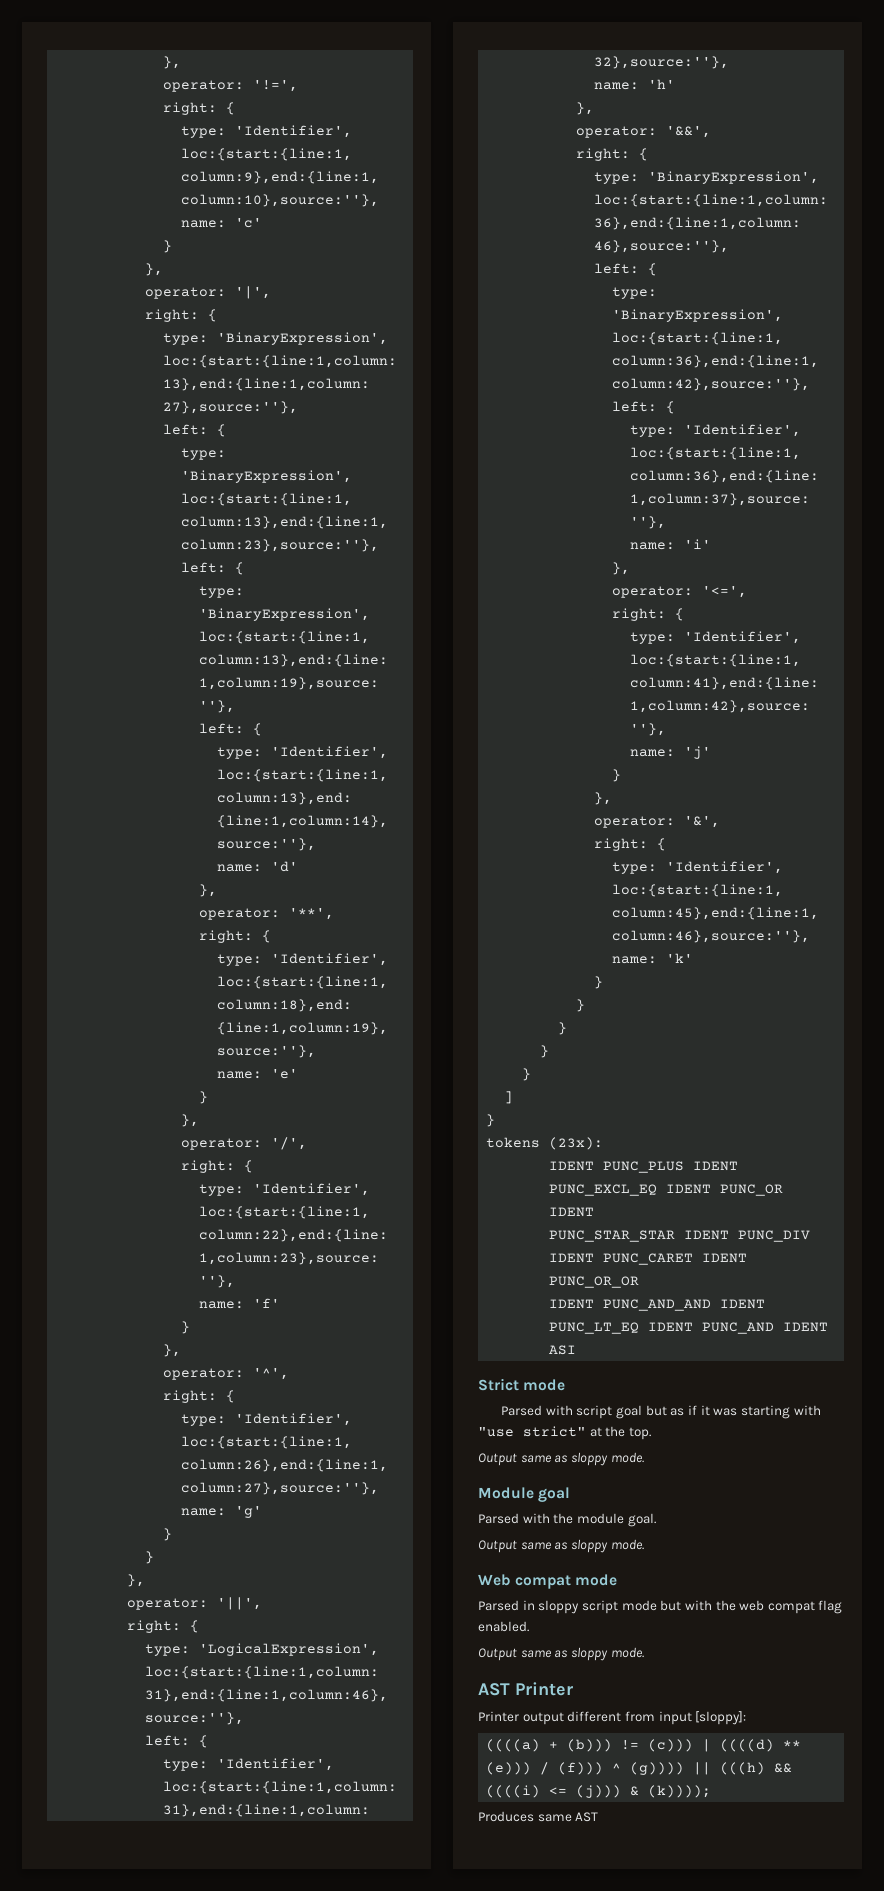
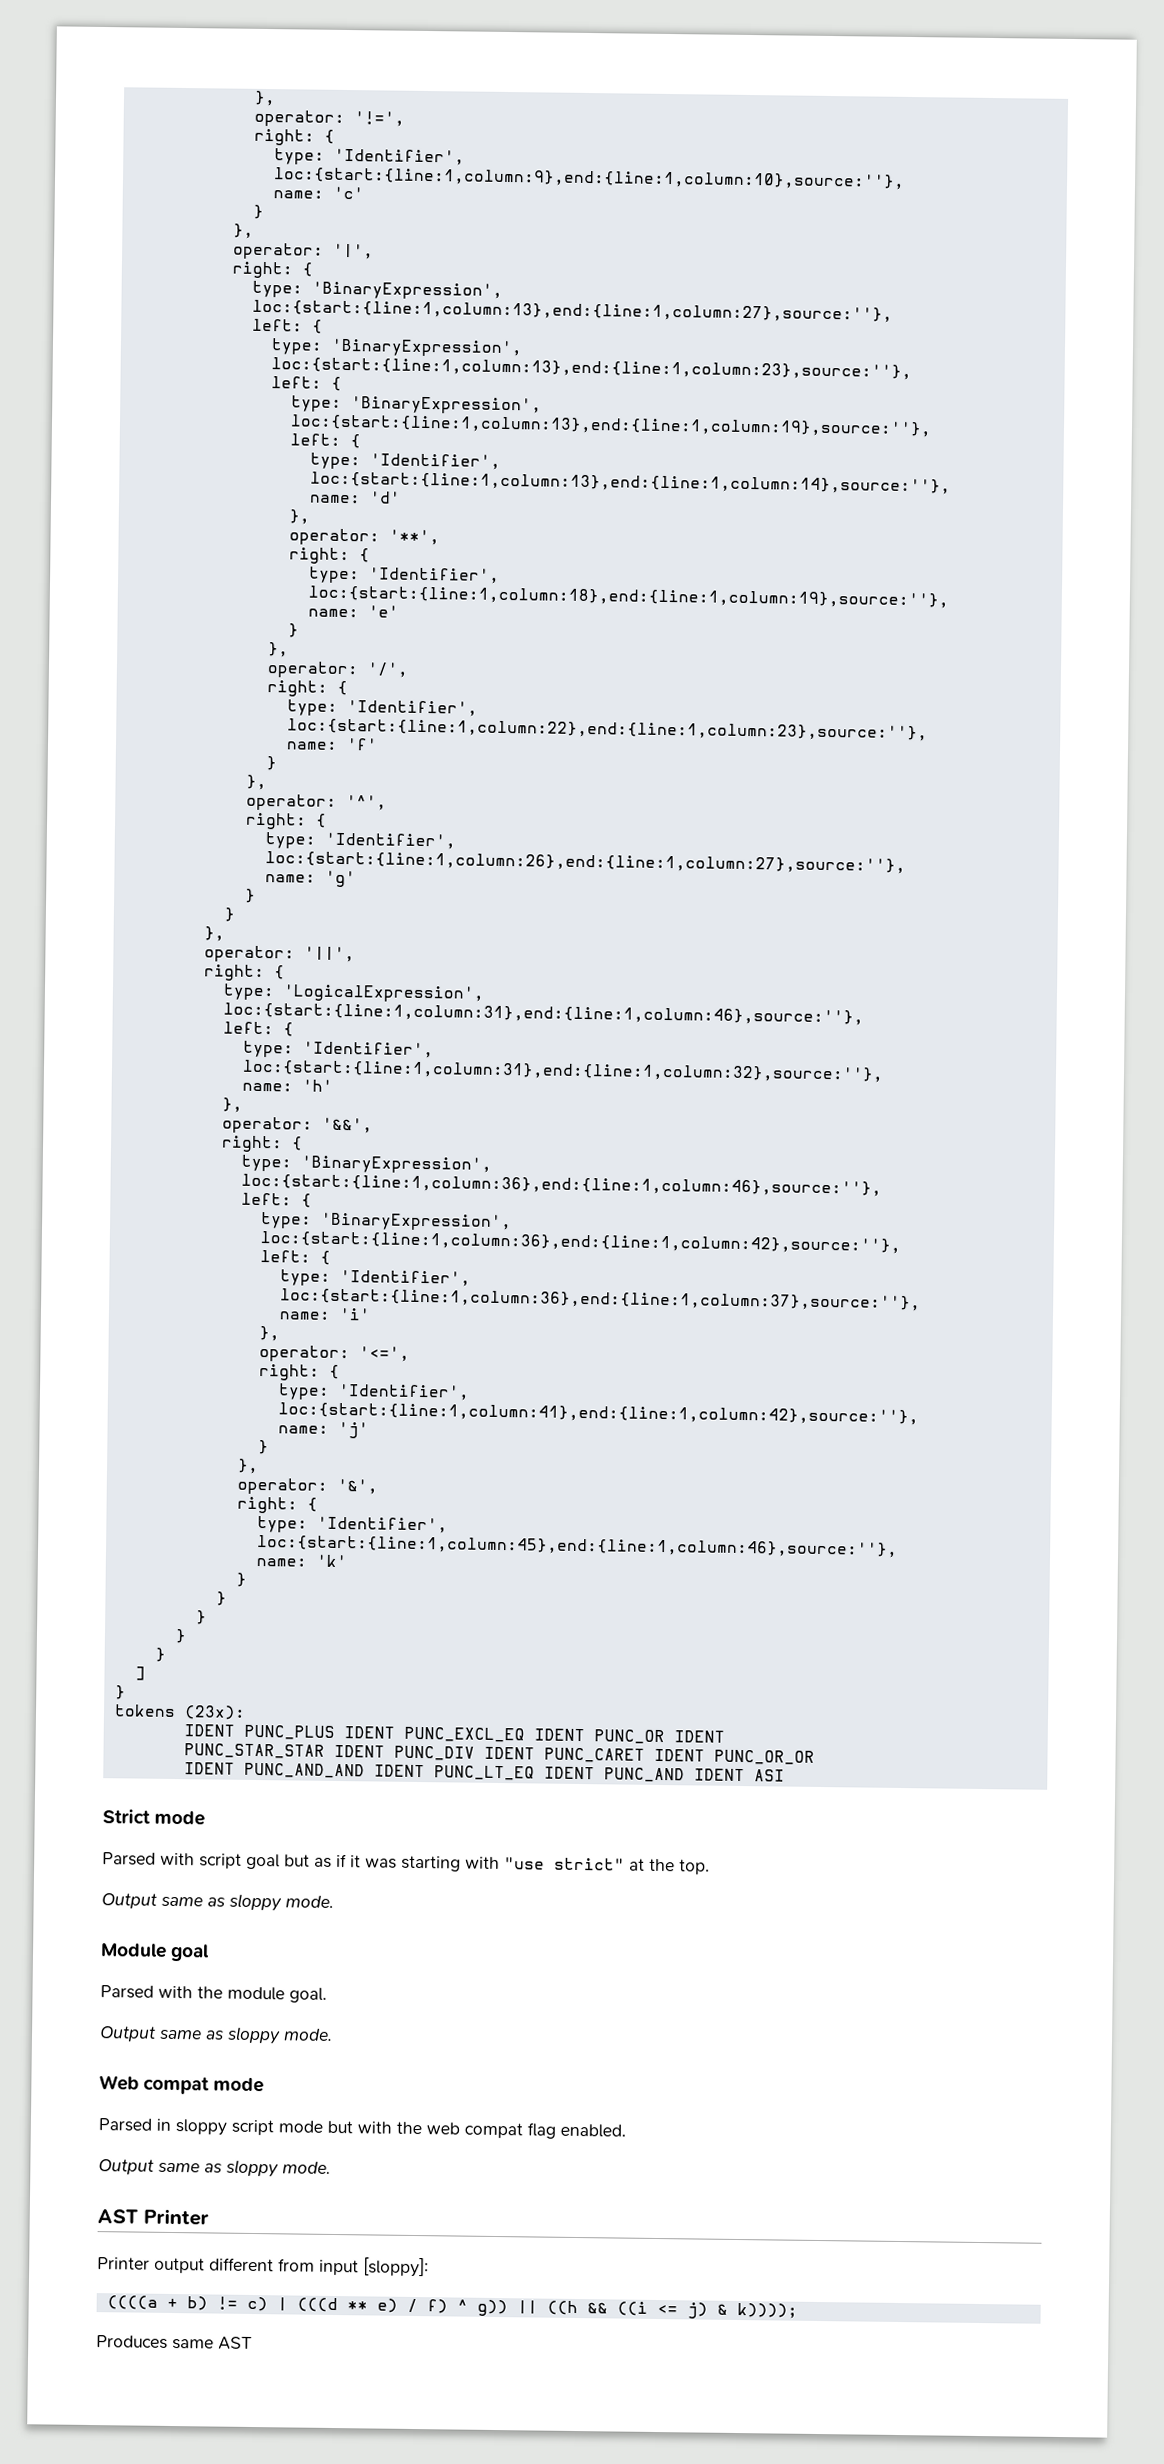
- ((((a) + (b))) != (c))) | ((((d) ** (e))) / (f))) ^ (g)))) || (((h) && ((((i) <= (j))) & (k))));
+ ((((a + b) != c) | (((d ** e) / f) ^ g)) || ((h && ((i <= j) & k))));

